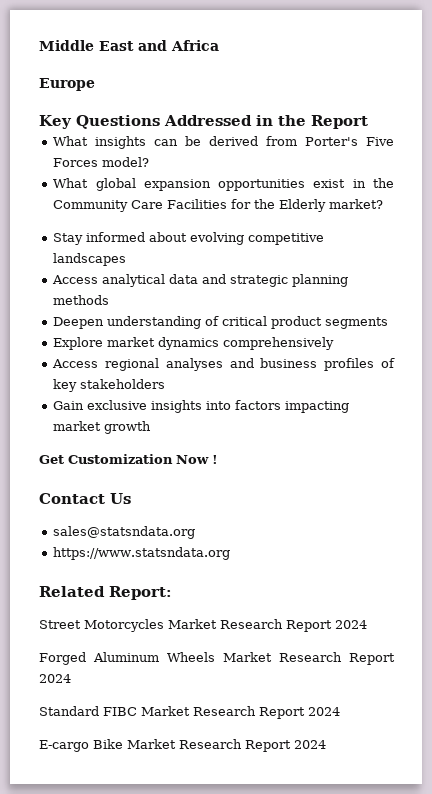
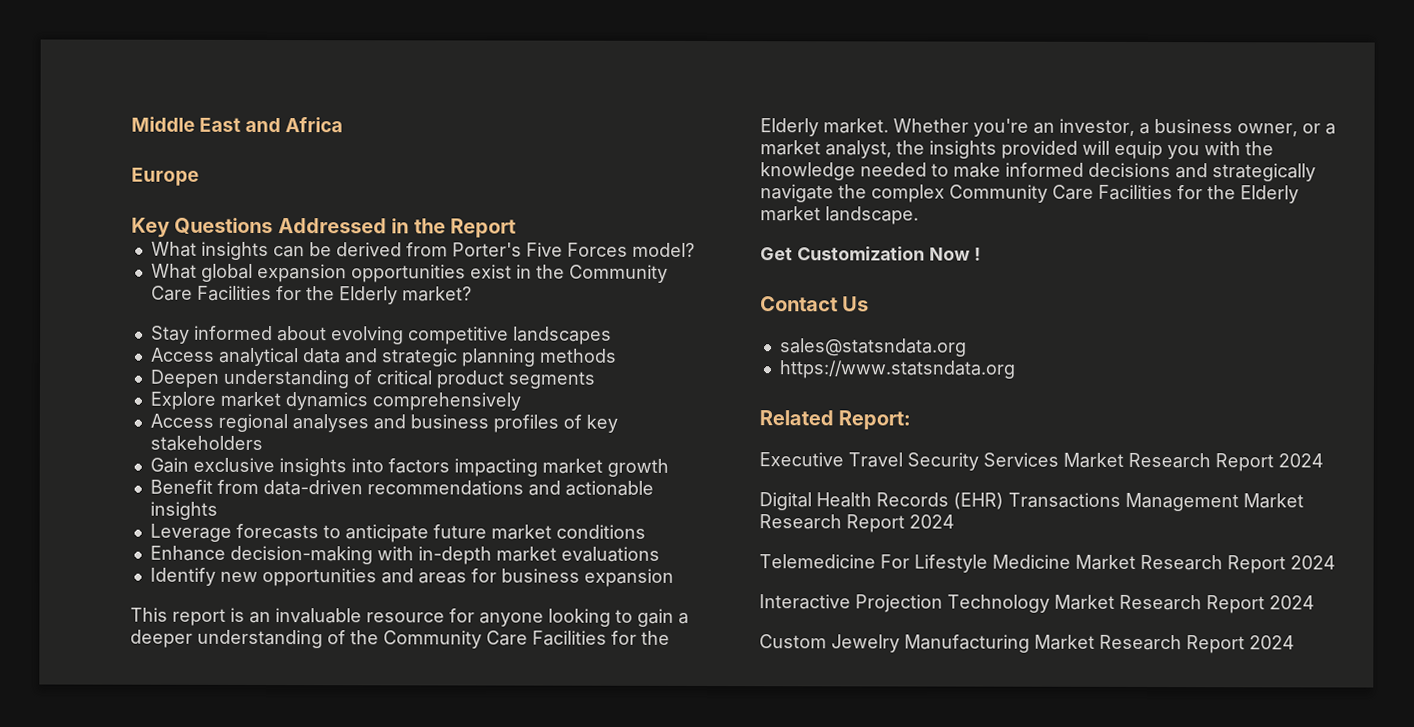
+ Benefit from data-driven recommendations and actionable insights
+ Leverage forecasts to anticipate future market conditions
+ Enhance decision-making with in-depth market evaluations
+ Identify new opportunities and areas for business expansion
+ This report is an invaluable resource for anyone looking to gain a deeper understanding of the Community Care Facilities for the Elderly market. Whether you're an investor, a business owner, or a market analyst, the insights provided will equip you with the knowledge needed to make informed decisions and strategically navigate the complex Community Care Facilities for the Elderly market landscape.
- Street Motorcycles Market Research Report 2024
- Forged Aluminum Wheels Market Research Report 2024
- Standard FIBC Market Research Report 2024
- E-cargo Bike Market Research Report 2024
+ Executive Travel Security Services Market Research Report 2024
+ Digital Health Records (EHR) Transactions Management Market Research Report 2024
+ Telemedicine For Lifestyle Medicine Market Research Report 2024
+ Interactive Projection Technology Market Research Report 2024
+ Custom Jewelry Manufacturing Market Research Report 2024

